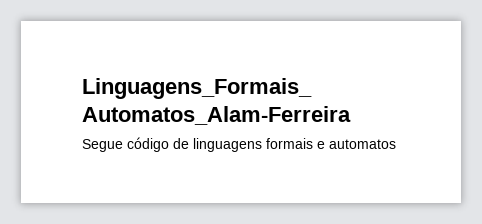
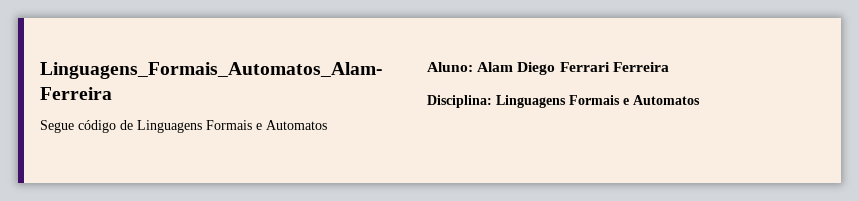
- Segue código de linguagens formais e automatos
+ Segue código de Linguagens Formais e Automatos
+ Aluno: Alam Diego Ferrari Ferreira
+ Disciplina: Linguagens Formais e Automatos

